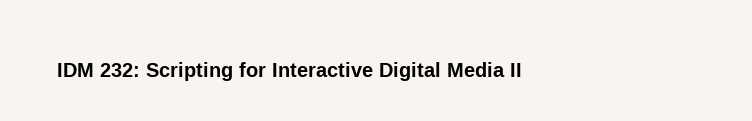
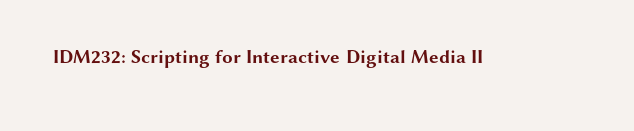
- IDM 232: Scripting for Interactive Digital Media II
+ IDM232: Scripting for Interactive Digital Media II

